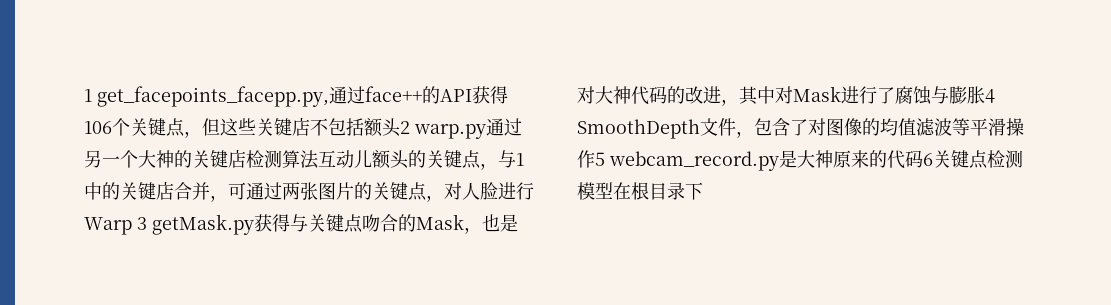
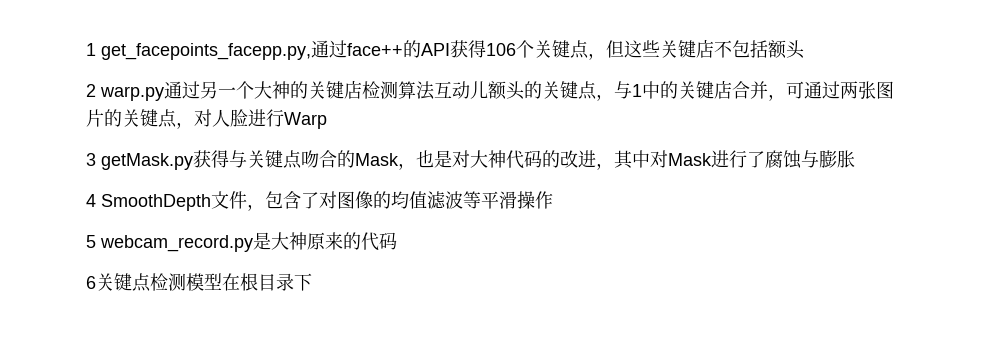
- 1 get_facepoints_facepp.py,通过face++的API获得106个关键点，但这些关键店不包括额头2 warp.py通过另一个大神的关键店检测算法互动儿额头的关键点，与1中的关键店合并，可通过两张图片的关键点，对人脸进行Warp 3 getMask.py获得与关键点吻合的Mask，也是对大神代码的改进，其中对Mask进行了腐蚀与膨胀4 SmoothDepth文件，包含了对图像的均值滤波等平滑操作5 webcam_record.py是大神原来的代码6关键点检测模型在根目录下
+ 1 get_facepoints_facepp.py,通过face++的API获得106个关键点，但这些关键店不包括额头
+ 2 warp.py通过另一个大神的关键店检测算法互动儿额头的关键点，与1中的关键店合并，可通过两张图片的关键点，对人脸进行Warp
+ 3 getMask.py获得与关键点吻合的Mask，也是对大神代码的改进，其中对Mask进行了腐蚀与膨胀
+ 4 SmoothDepth文件，包含了对图像的均值滤波等平滑操作
+ 5 webcam_record.py是大神原来的代码
+ 6关键点检测模型在根目录下

